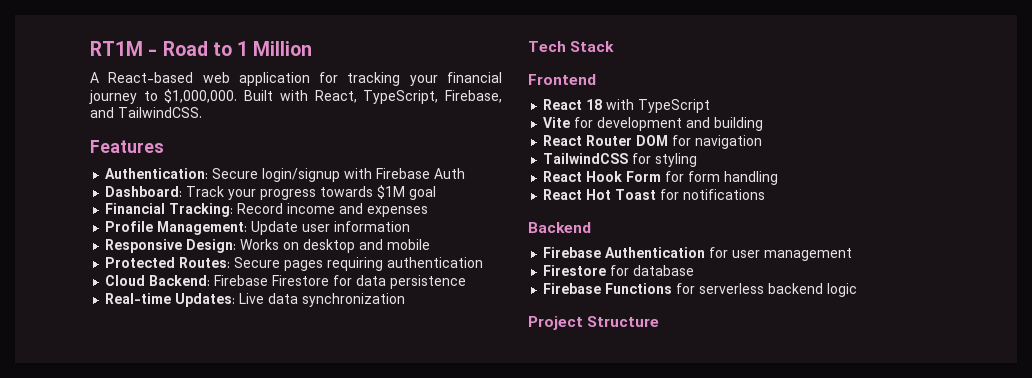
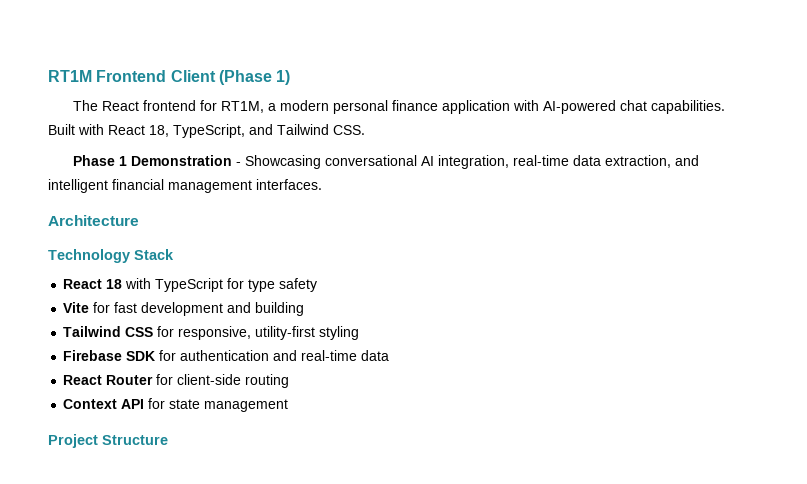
- RT1M - Road to 1 Million
- A React-based web application for tracking your financial journey to $1,000,000. Built with React, TypeScript, Firebase, and TailwindCSS.
- Features
- Authentication: Secure login/signup with Firebase Auth
- Dashboard: Track your progress towards $1M goal
- Financial Tracking: Record income and expenses
- Profile Management: Update user information
- Responsive Design: Works on desktop and mobile
- Protected Routes: Secure pages requiring authentication
- Cloud Backend: Firebase Firestore for data persistence
- Real-time Updates: Live data synchronization
- Tech Stack
+ RT1M Frontend Client (Phase 1)
+ The React frontend for RT1M, a modern personal finance application with AI-powered chat capabilities. Built with React 18, TypeScript, and Tailwind CSS.
+ Phase 1 Demonstration - Showcasing conversational AI integration, real-time data extraction, and intelligent financial management interfaces.
+ Architecture
+ Technology Stack
- Frontend
- React 18 with TypeScript
+ React 18 with TypeScript for type safety
- Vite for development and building
+ Vite for fast development and building
- React Router DOM for navigation
- TailwindCSS for styling
- React Hook Form for form handling
- React Hot Toast for notifications
- Backend
- Firebase Authentication for user management
- Firestore for database
- Firebase Functions for serverless backend logic
+ Tailwind CSS for responsive, utility-first styling
+ Firebase SDK for authentication and real-time data
+ React Router for client-side routing
+ Context API for state management

